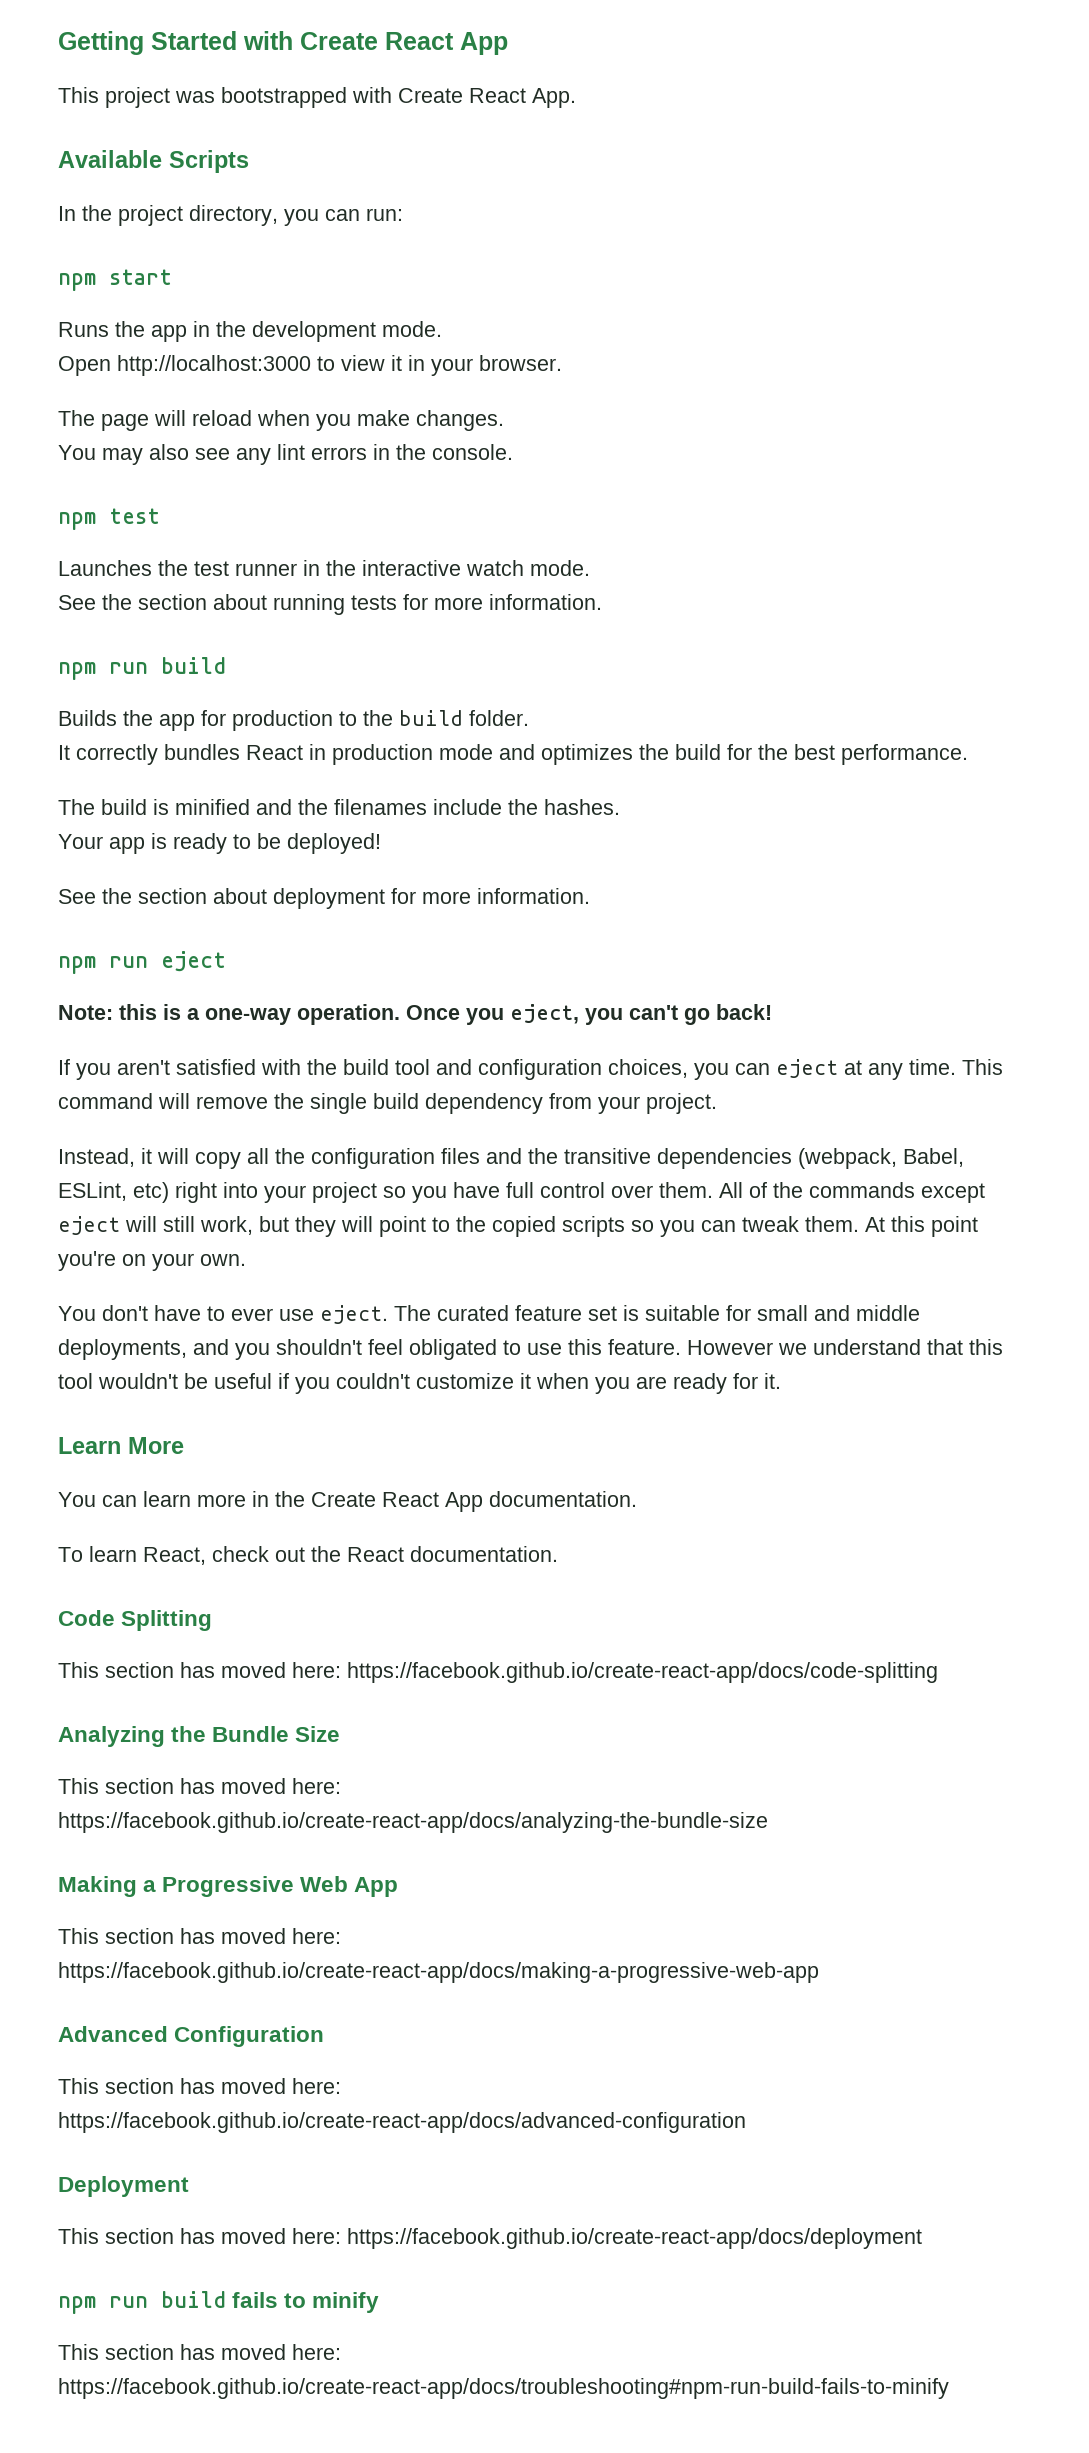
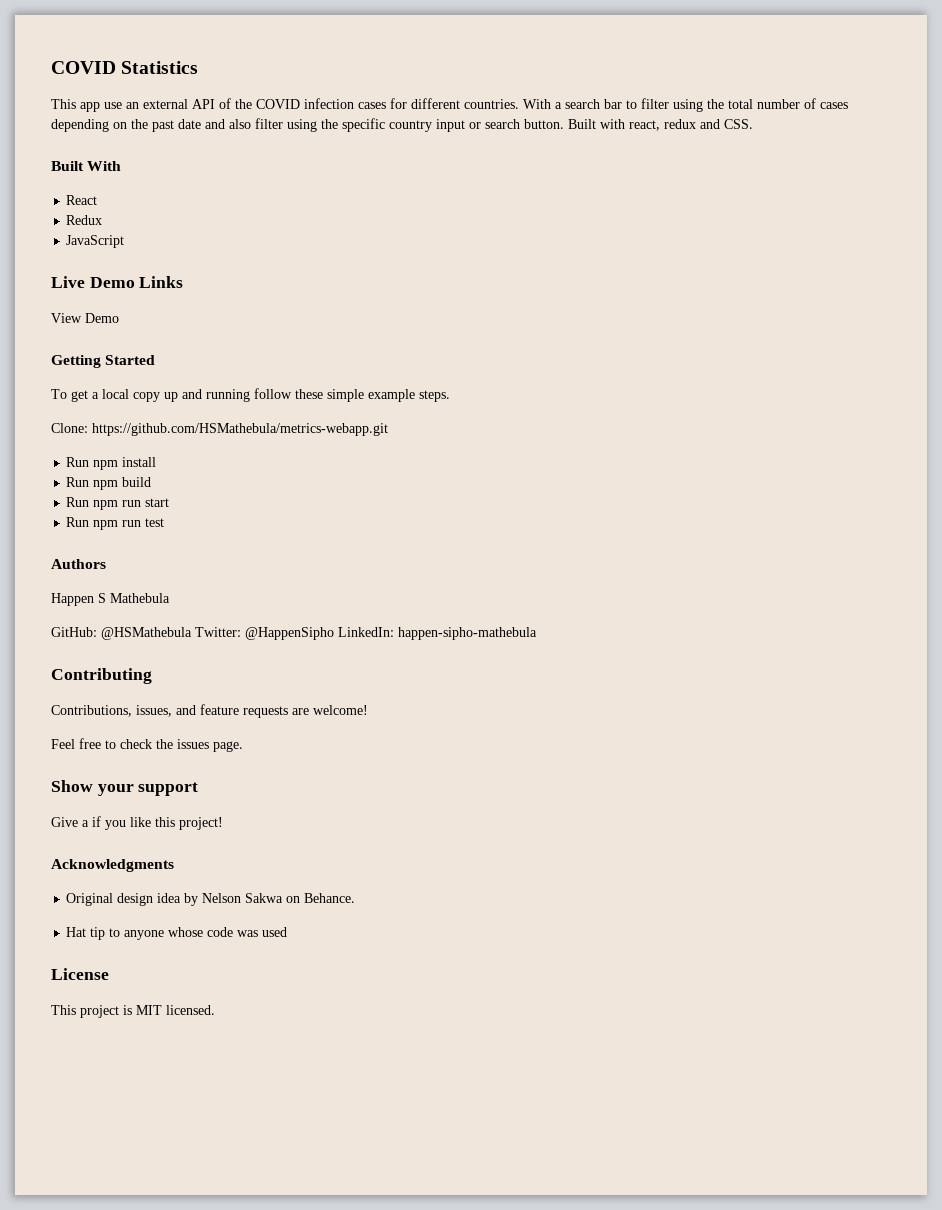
- Getting Started with Create React App
- This project was bootstrapped with Create React App.
- Available Scripts
- In the project directory, you can run:
- npm start
- Runs the app in the development mode.
- Open http://localhost:3000 to view it in your browser.
- The page will reload when you make changes.
- You may also see any lint errors in the console.
- npm test
- Launches the test runner in the interactive watch mode.
- See the section about running tests for more information.
- npm run build
- Builds the app for production to the build folder.
- It correctly bundles React in production mode and optimizes the build for the best performance.
- The build is minified and the filenames include the hashes.
- Your app is ready to be deployed!
- See the section about deployment for more information.
- npm run eject
- Note: this is a one-way operation. Once you eject, you can't go back!
- If you aren't satisfied with the build tool and configuration choices, you can eject at any time. This command will remove the single build dependency from your project.
- Instead, it will copy all the configuration files and the transitive dependencies (webpack, Babel, ESLint, etc) right into your project so you have full control over them. All of the commands except eject will still work, but they will point to the copied scripts so you can tweak them. At this point you're on your own.
- You don't have to ever use eject. The curated feature set is suitable for small and middle deployments, and you shouldn't feel obligated to use this feature. However we understand that this tool wouldn't be useful if you couldn't customize it when you are ready for it.
- Learn More
- You can learn more in the Create React App documentation.
- To learn React, check out the React documentation.
- Code Splitting
- This section has moved here: https://facebook.github.io/create-react-app/docs/code-splitting
- Analyzing the Bundle Size
- This section has moved here: https://facebook.github.io/create-react-app/docs/analyzing-the-bundle-size
- Making a Progressive Web App
- This section has moved here: https://facebook.github.io/create-react-app/docs/making-a-progressive-web-app
- Advanced Configuration
- This section has moved here: https://facebook.github.io/create-react-app/docs/advanced-configuration
- Deployment
- This section has moved here: https://facebook.github.io/create-react-app/docs/deployment
- npm run build fails to minify
- This section has moved here: https://facebook.github.io/create-react-app/docs/troubleshooting#npm-run-build-fails-to-minify
+ COVID Statistics
+ This app use an external API of the COVID infection cases for different countries. With a search bar to filter using the total number of cases depending on the past date and also filter using the specific country input or search button. Built with react, redux and CSS.
+ Built With
+ React
+ Redux
+ JavaScript
+ Live Demo Links
+ View Demo
+ Getting Started
+ To get a local copy up and running follow these simple example steps.
+ Clone: https://github.com/HSMathebula/metrics-webapp.git
+ Run npm install
+ Run npm build
+ Run npm run start
+ Run npm run test
+ Authors
+ Happen S Mathebula
+ GitHub: @HSMathebula Twitter: @HappenSipho LinkedIn: happen-sipho-mathebula
+ Contributing
+ Contributions, issues, and feature requests are welcome!
+ Feel free to check the issues page.
+ Show your support
+ Give a if you like this project!
+ Acknowledgments
+ Original design idea by Nelson Sakwa on Behance.
+ Hat tip to anyone whose code was used
+ License
+ This project is MIT licensed.

